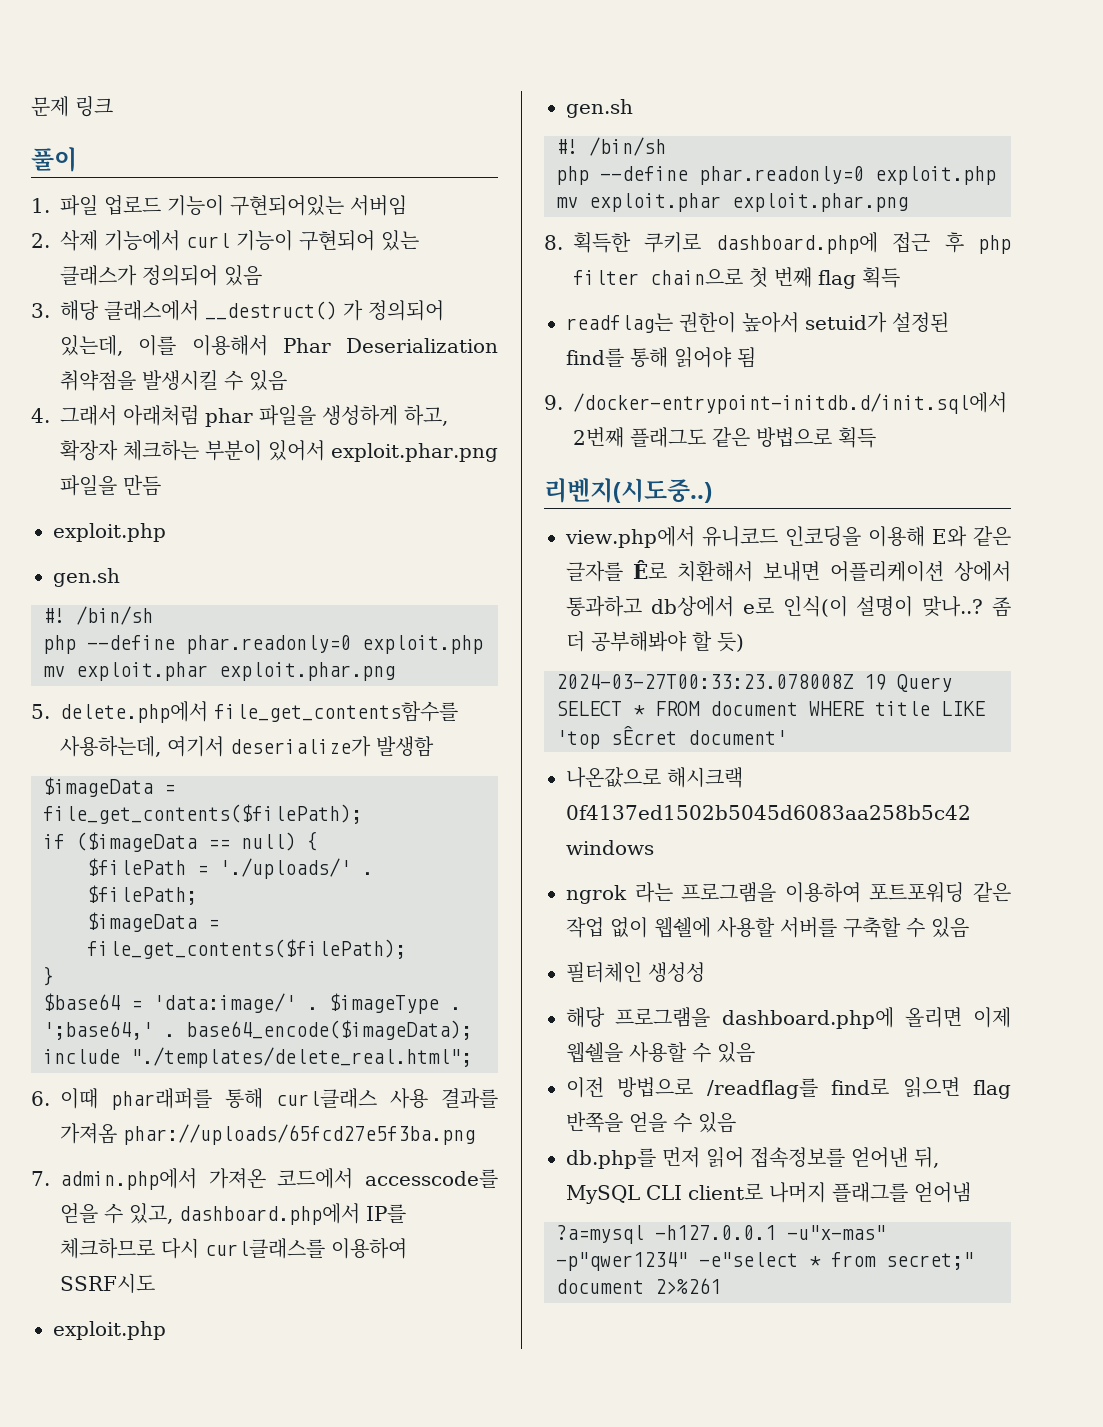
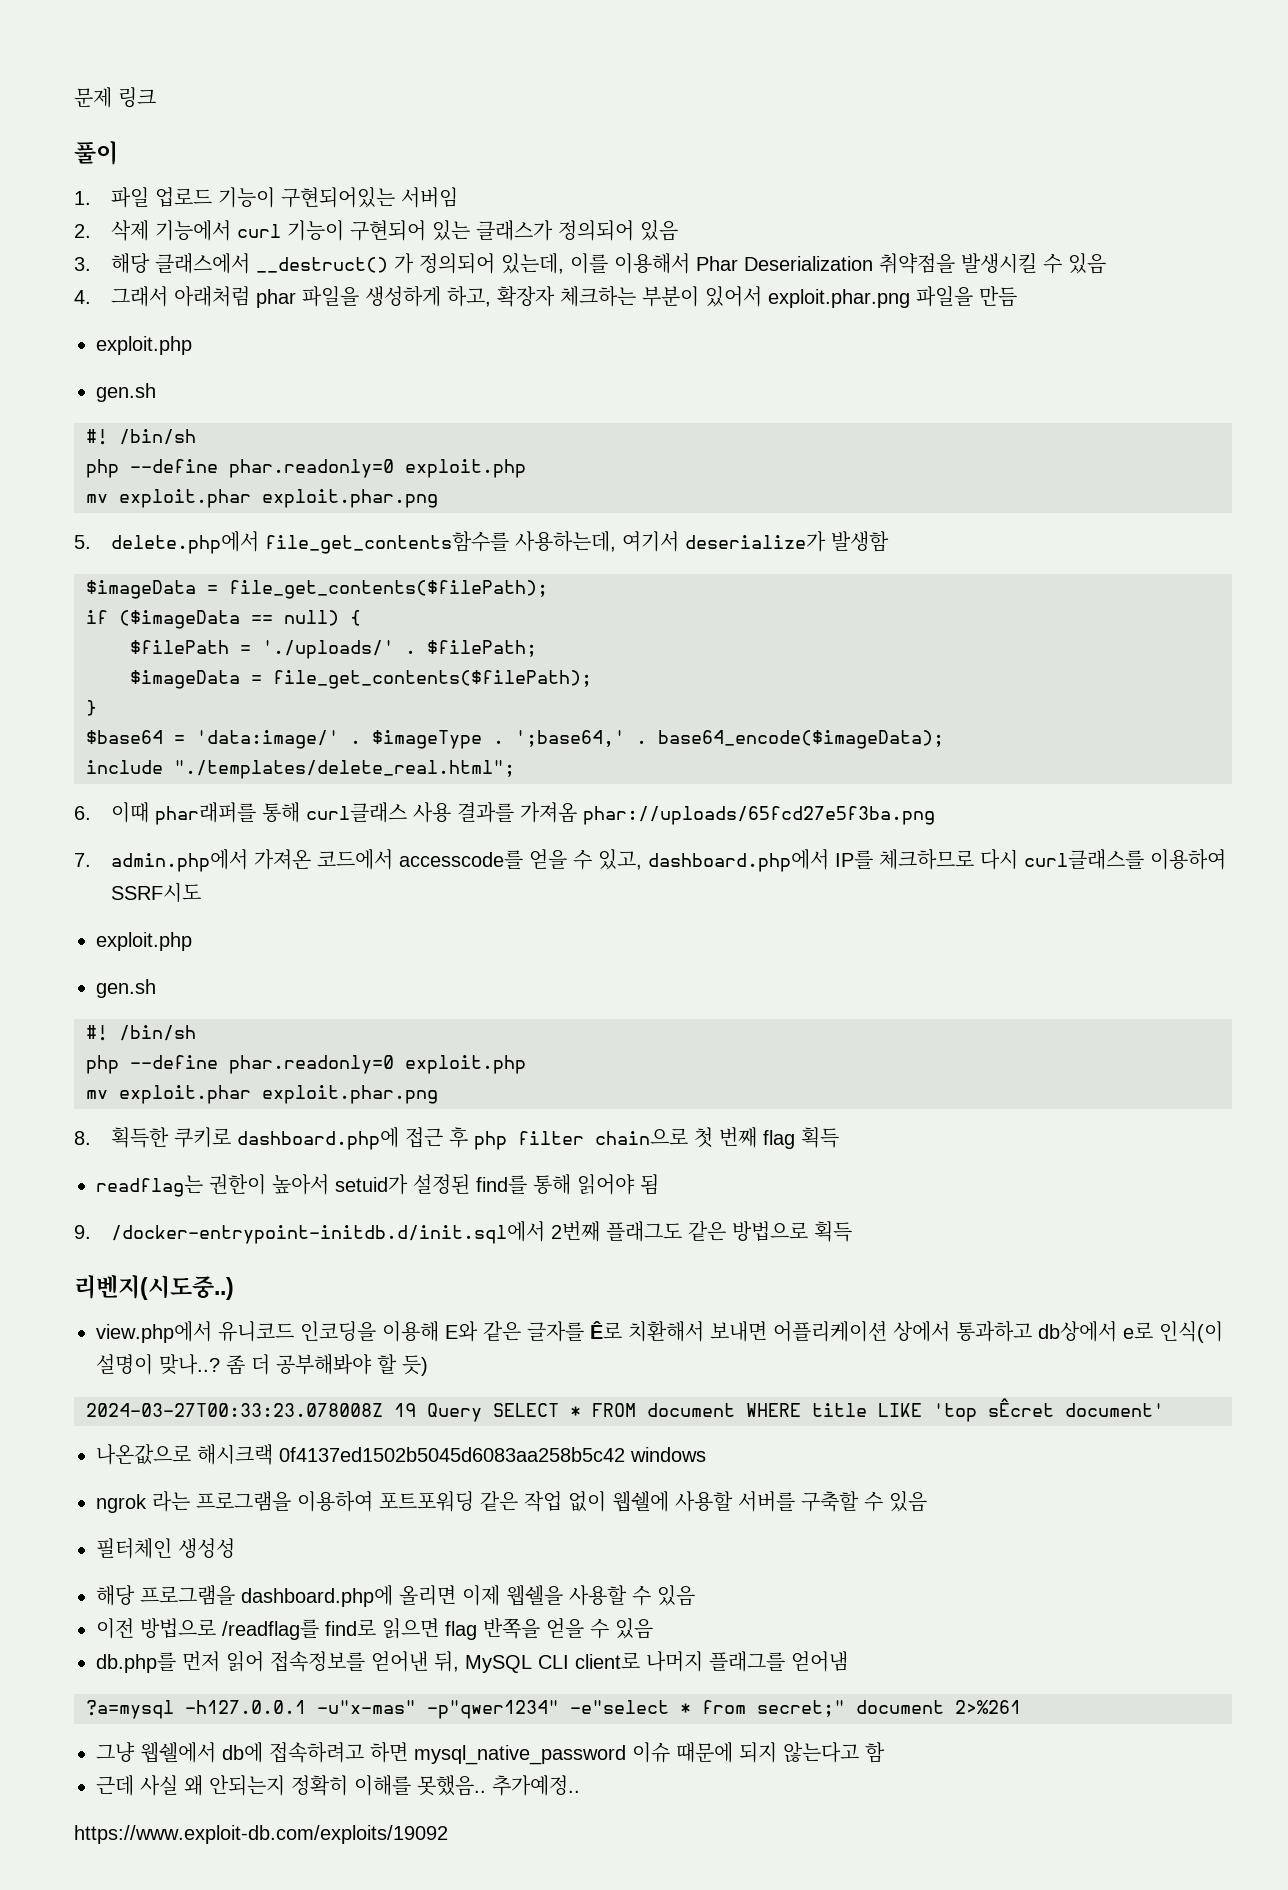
+ 그냥 웹쉘에서 db에 접속하려고 하면 mysql_native_password 이슈 때문에 되지 않는다고 함
+ 근데 사실 왜 안되는지 정확히 이해를 못했음.. 추가예정..
+ https://www.exploit-db.com/exploits/19092

